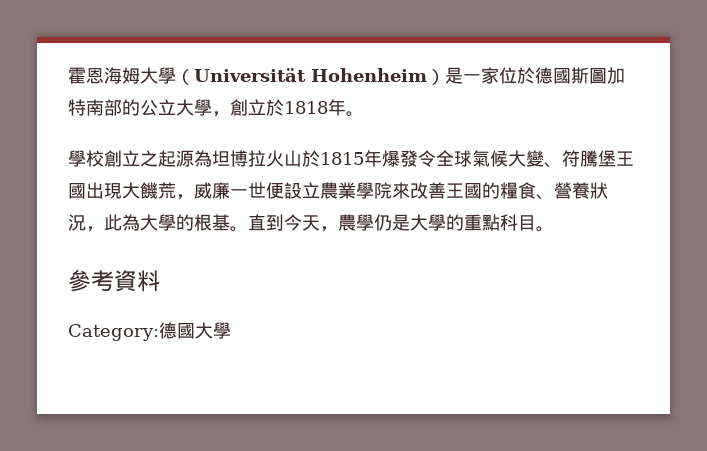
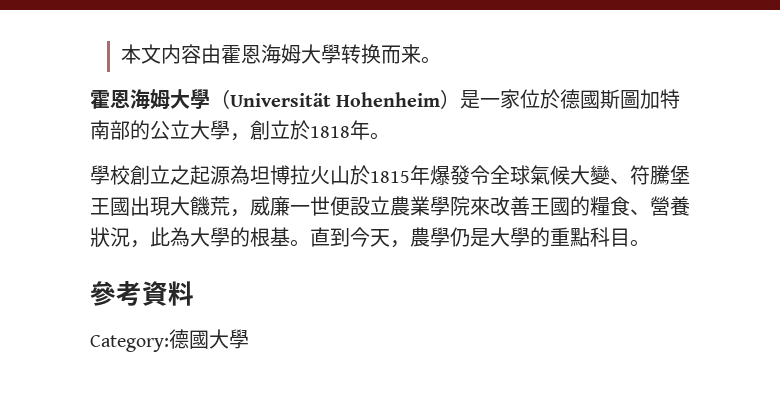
+ 本文内容由霍恩海姆大學转换而来。

